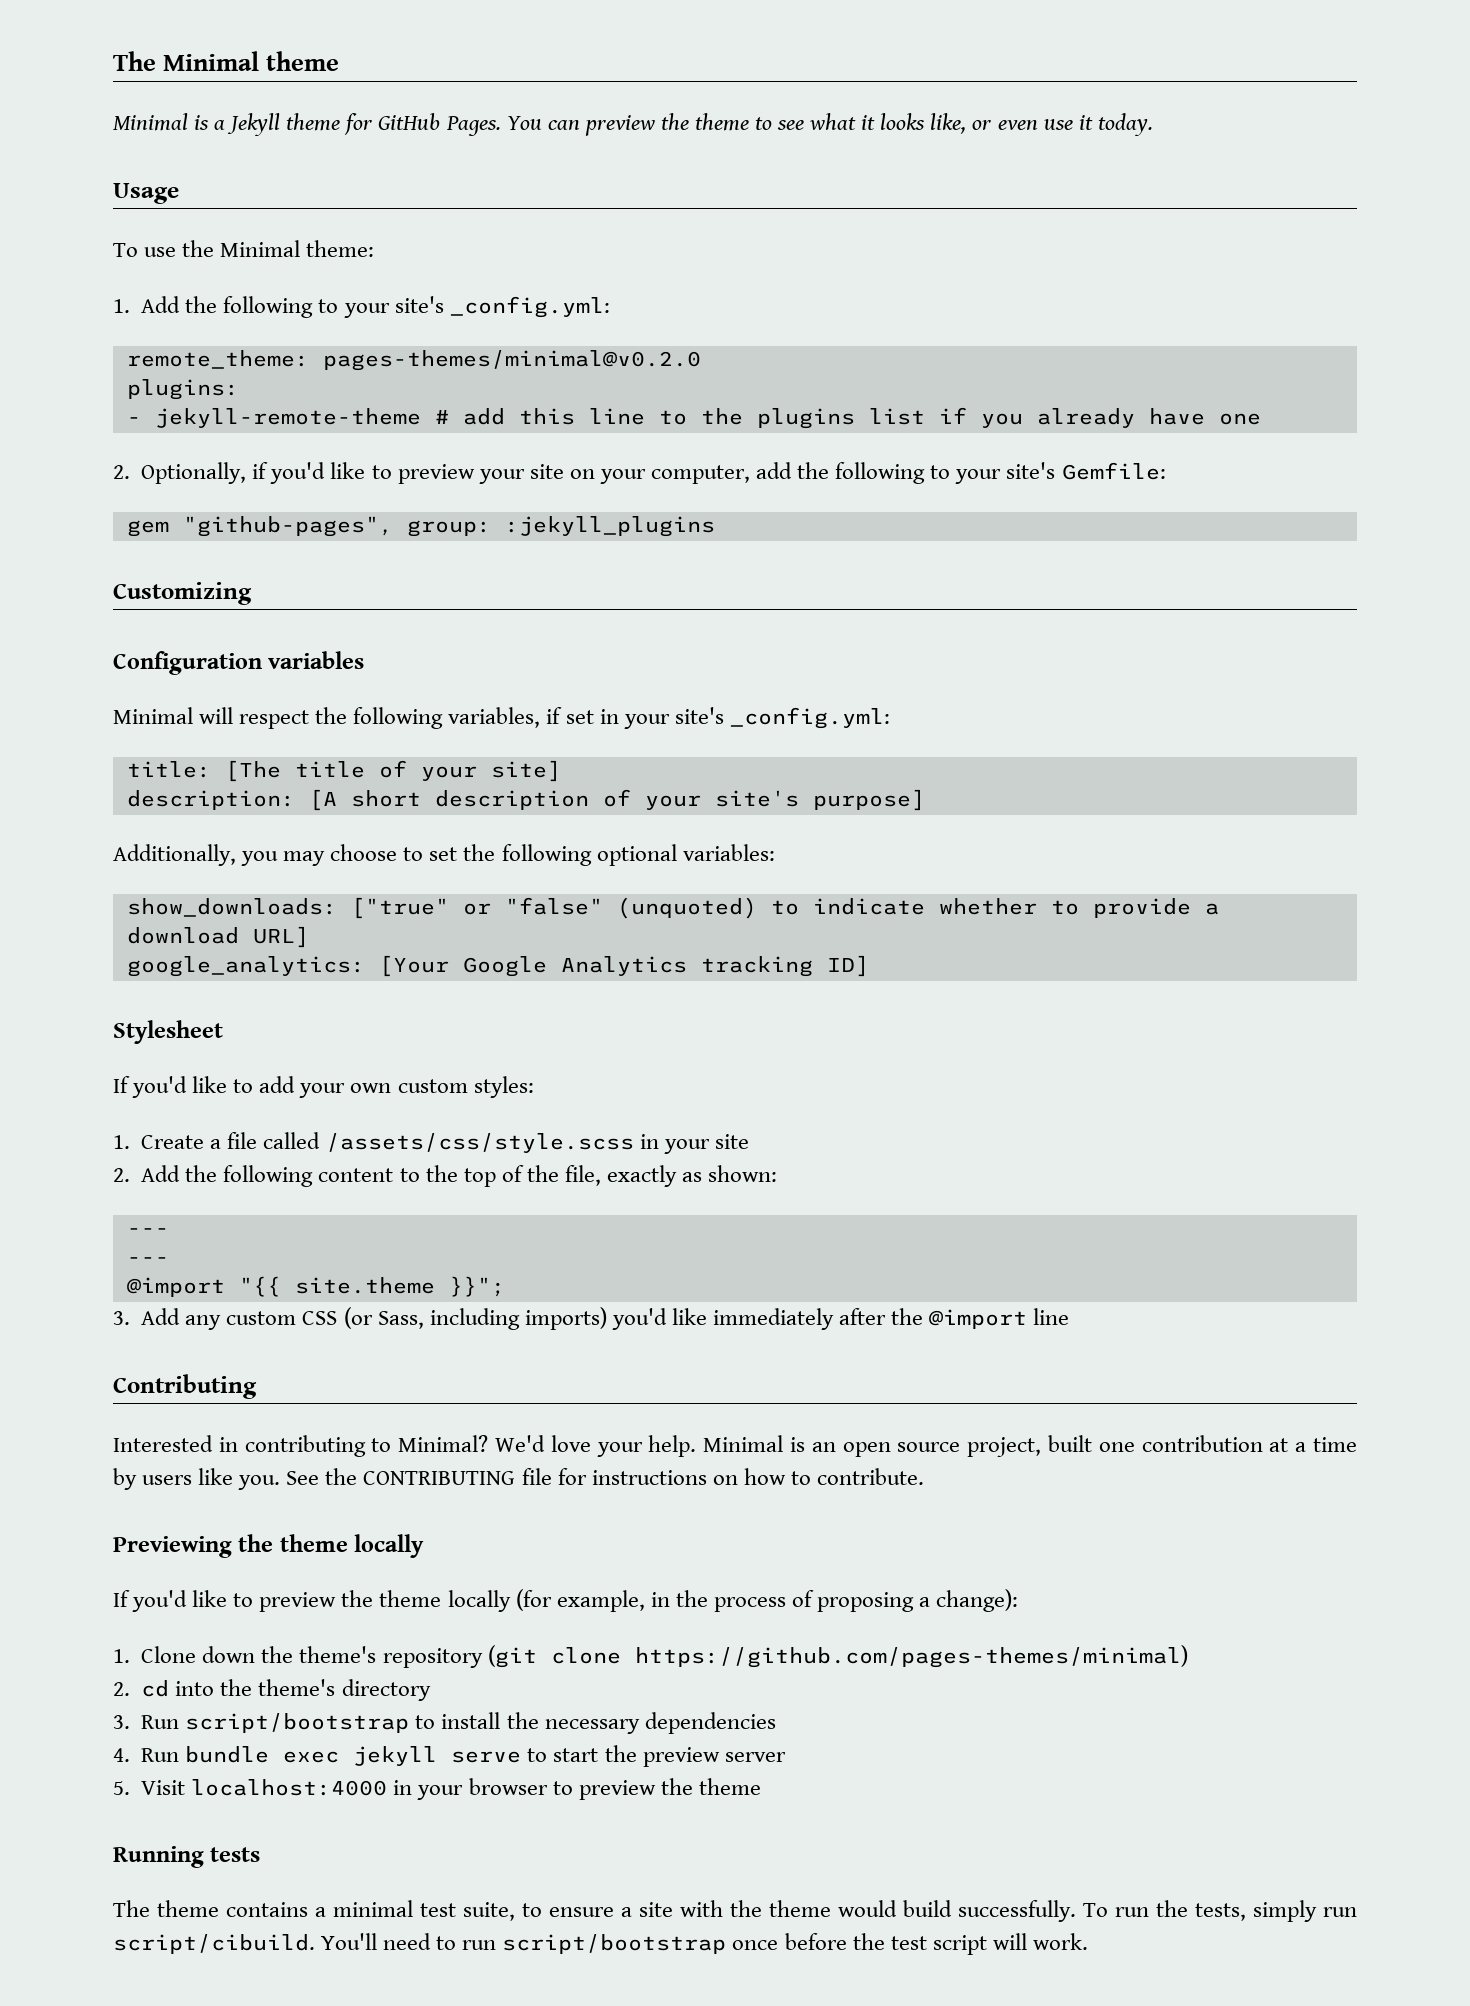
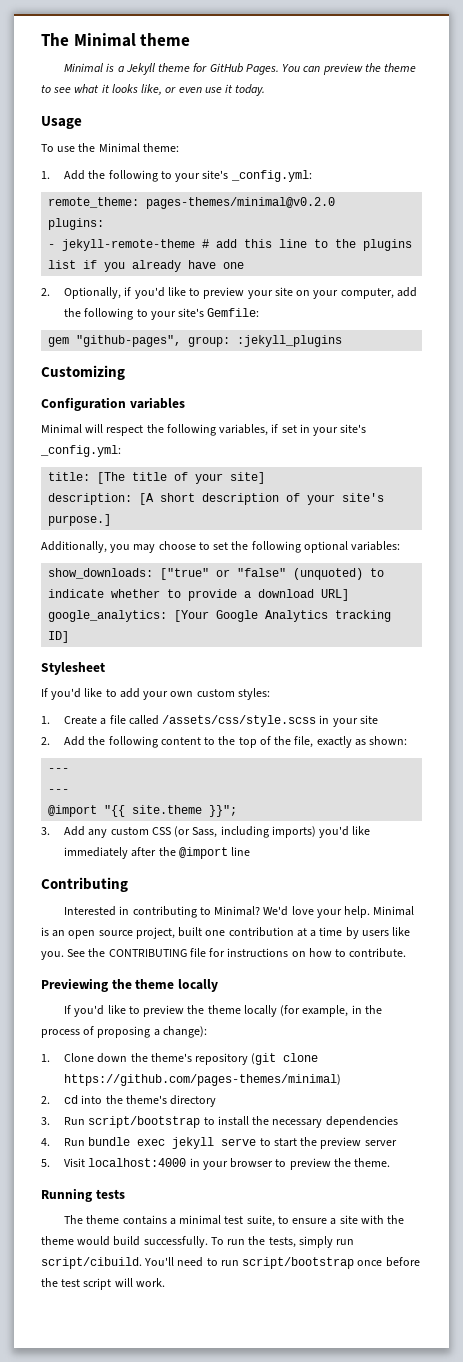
- description: [A short description of your site's purpose]
+ description: [A short description of your site's purpose.]
- 5. Visit localhost:4000 in your browser to preview the theme
+ 5. Visit localhost:4000 in your browser to preview the theme.

